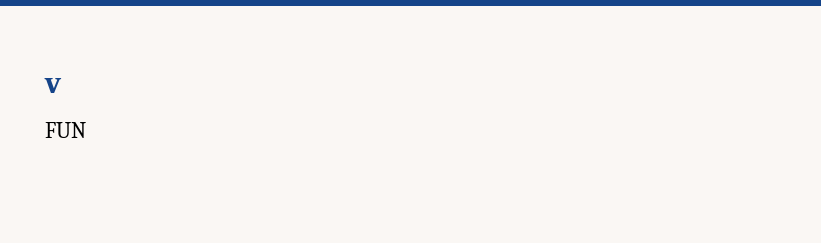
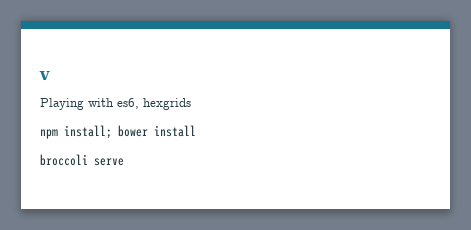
- FUN
+ Playing with es6, hexgrids
+ npm install; bower install
+ broccoli serve

